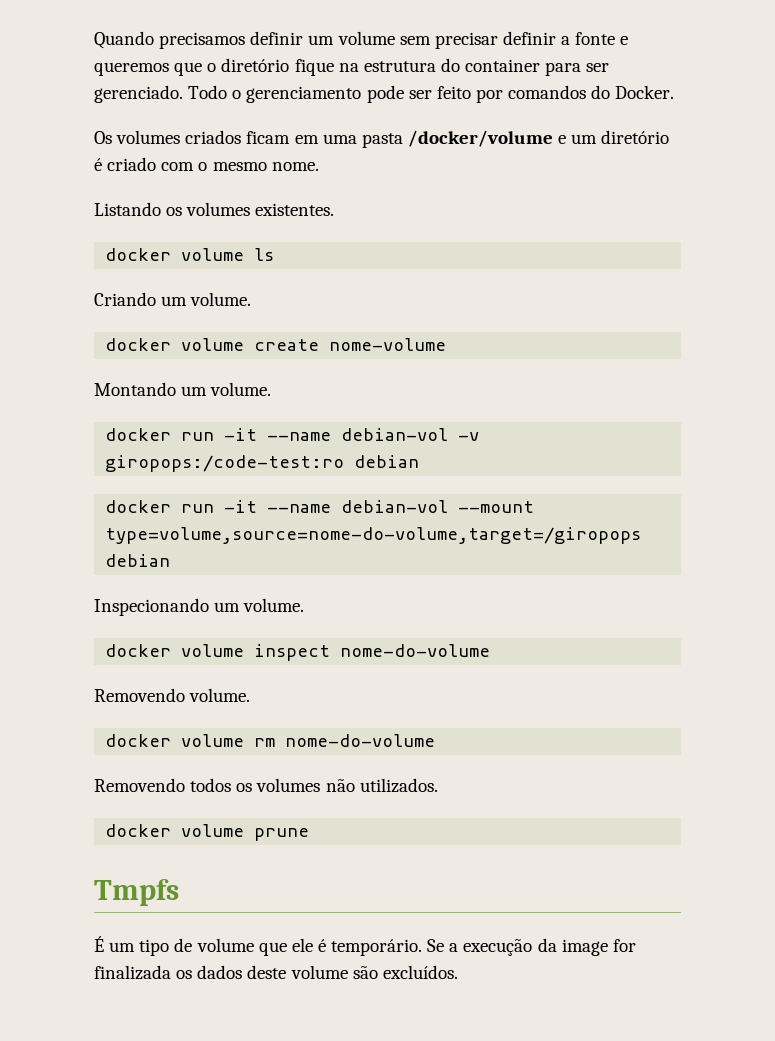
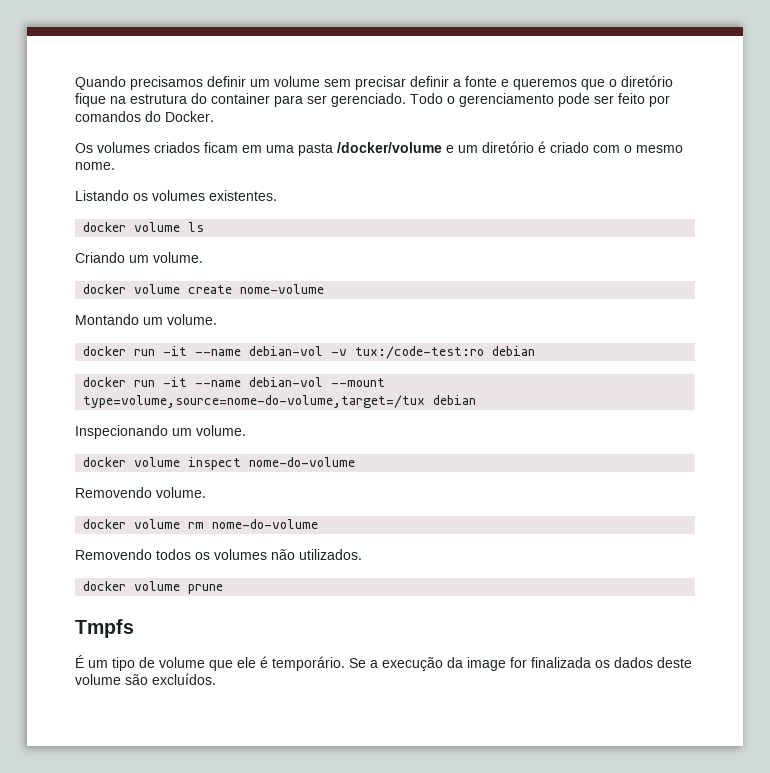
- docker run -it --name debian-vol -v giropops:/code-test:ro debian
+ docker run -it --name debian-vol -v tux:/code-test:ro debian
- docker run -it --name debian-vol --mount type=volume,source=nome-do-volume,target=/giropops debian
+ docker run -it --name debian-vol --mount type=volume,source=nome-do-volume,target=/tux debian

